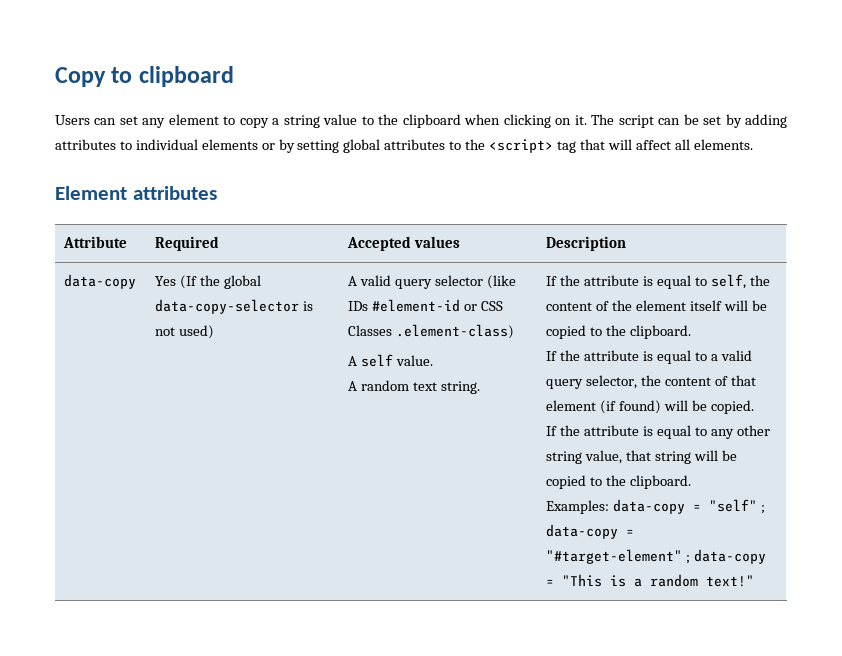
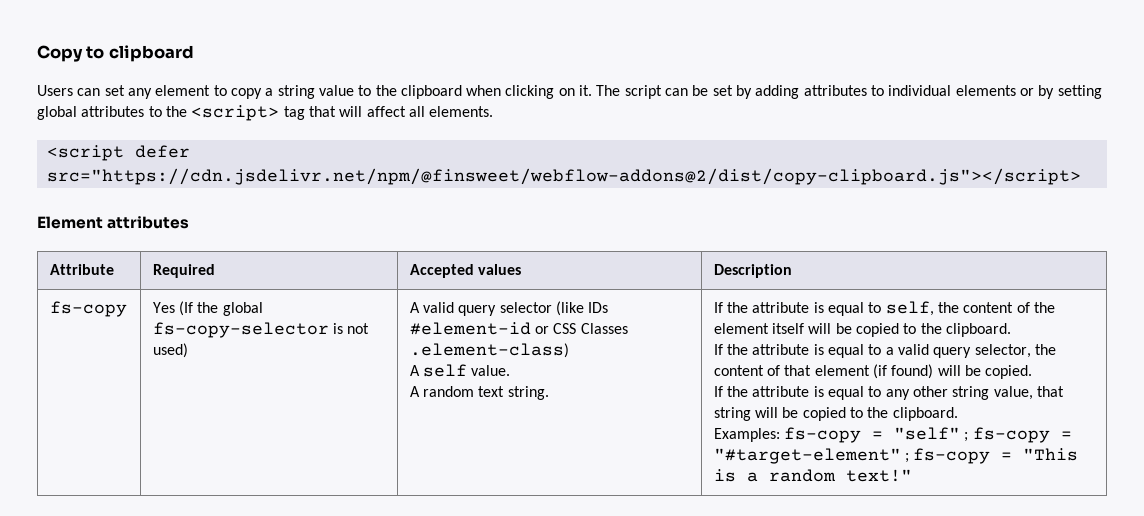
+ <script defer src="https://cdn.jsdelivr.net/npm/@finsweet/webflow-addons@2/dist/copy-clipboard.js"></script>
  Attribute | Required | Accepted values | Description
- data-copy
+ fs-copy
- Yes (If the global data-copy-selector is not used)
+ Yes (If the global fs-copy-selector is not used)
- Examples: data-copy = "self" ; data-copy = "#target-element" ; data-copy = "This is a random text!"
+ Examples: fs-copy = "self" ; fs-copy = "#target-element" ; fs-copy = "This is a random text!"

